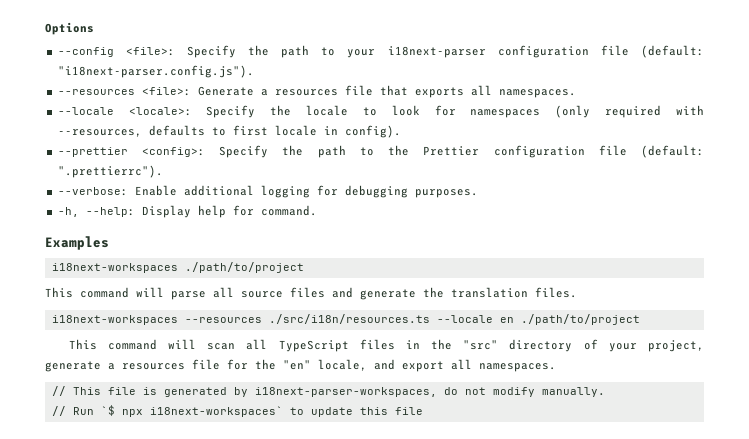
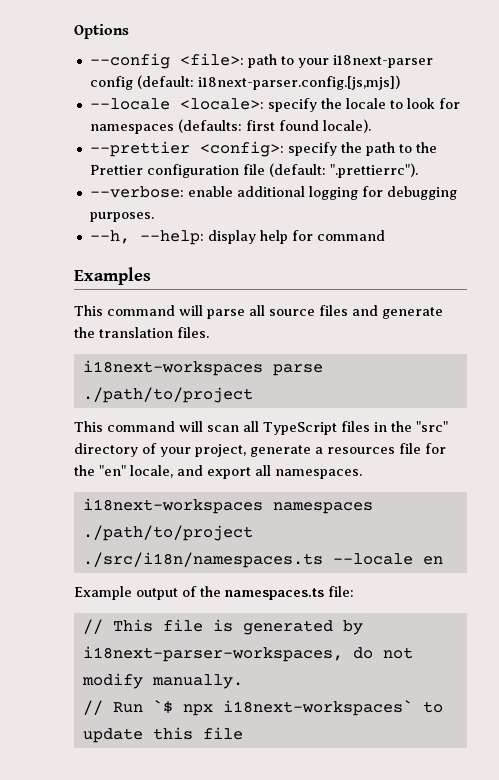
- --config <file>: Specify the path to your i18next-parser configuration file (default: "i18next-parser.config.js").
- --resources <file>: Generate a resources file that exports all namespaces.
+ --config <file>: path to your i18next-parser config (default: i18next-parser.config.[js,mjs])
- --locale <locale>: Specify the locale to look for namespaces (only required with --resources, defaults to first locale in config).
+ --locale <locale>: specify the locale to look for namespaces (defaults: first found locale).
- --prettier <config>: Specify the path to the Prettier configuration file (default: ".prettierrc").
+ --prettier <config>: specify the path to the Prettier configuration file (default: ".prettierrc").
- --verbose: Enable additional logging for debugging purposes.
+ --verbose: enable additional logging for debugging purposes.
- -h, --help: Display help for command.
+ --h, --help: display help for command
- i18next-workspaces ./path/to/project
- i18next-workspaces --resources ./src/i18n/resources.ts --locale en ./path/to/project
+ i18next-workspaces parse ./path/to/project
+ i18next-workspaces namespaces ./path/to/project ./src/i18n/namespaces.ts --locale en
+ Example output of the namespaces.ts file:

